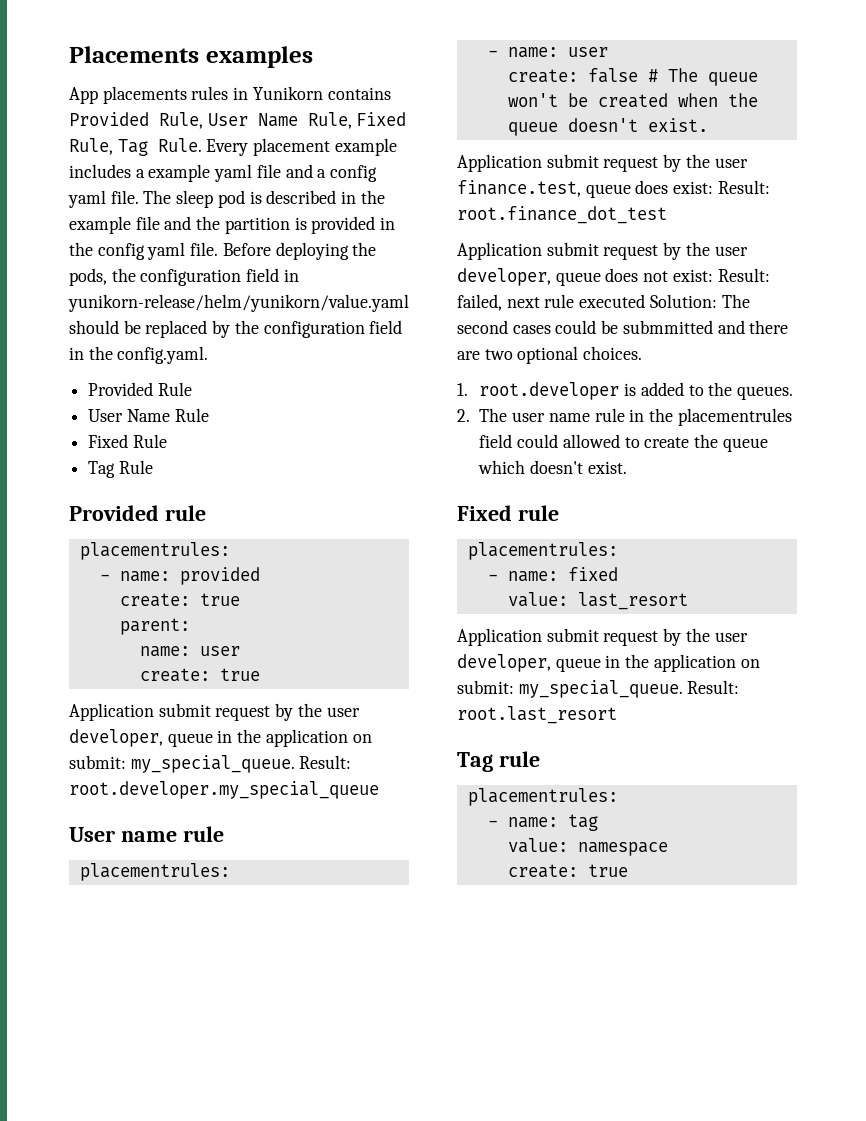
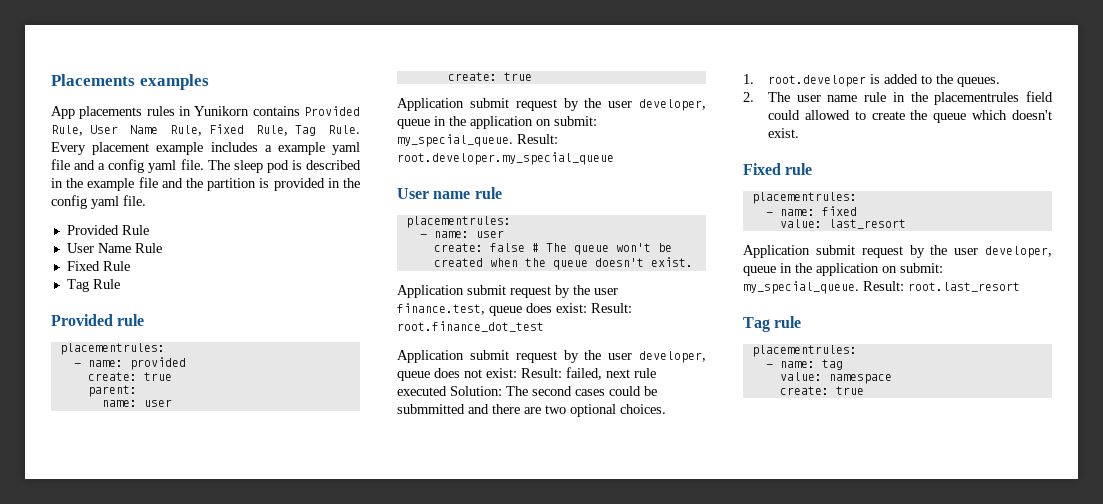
- Before deploying the pods, the configuration field in yunikorn-release/helm/yunikorn/value.yaml should be replaced by the configuration field in the config.yaml.

